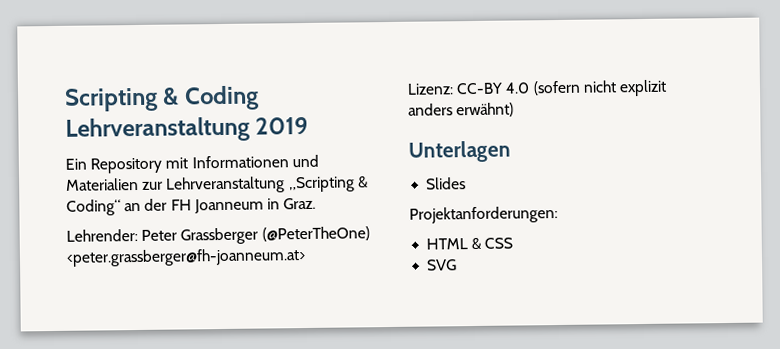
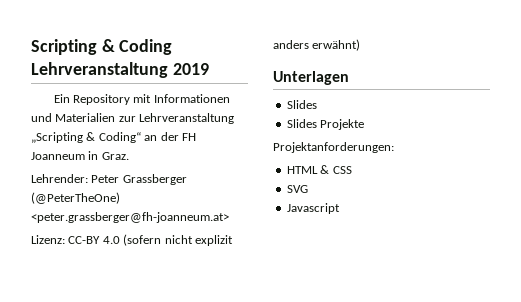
+ Slides Projekte
+ Javascript

